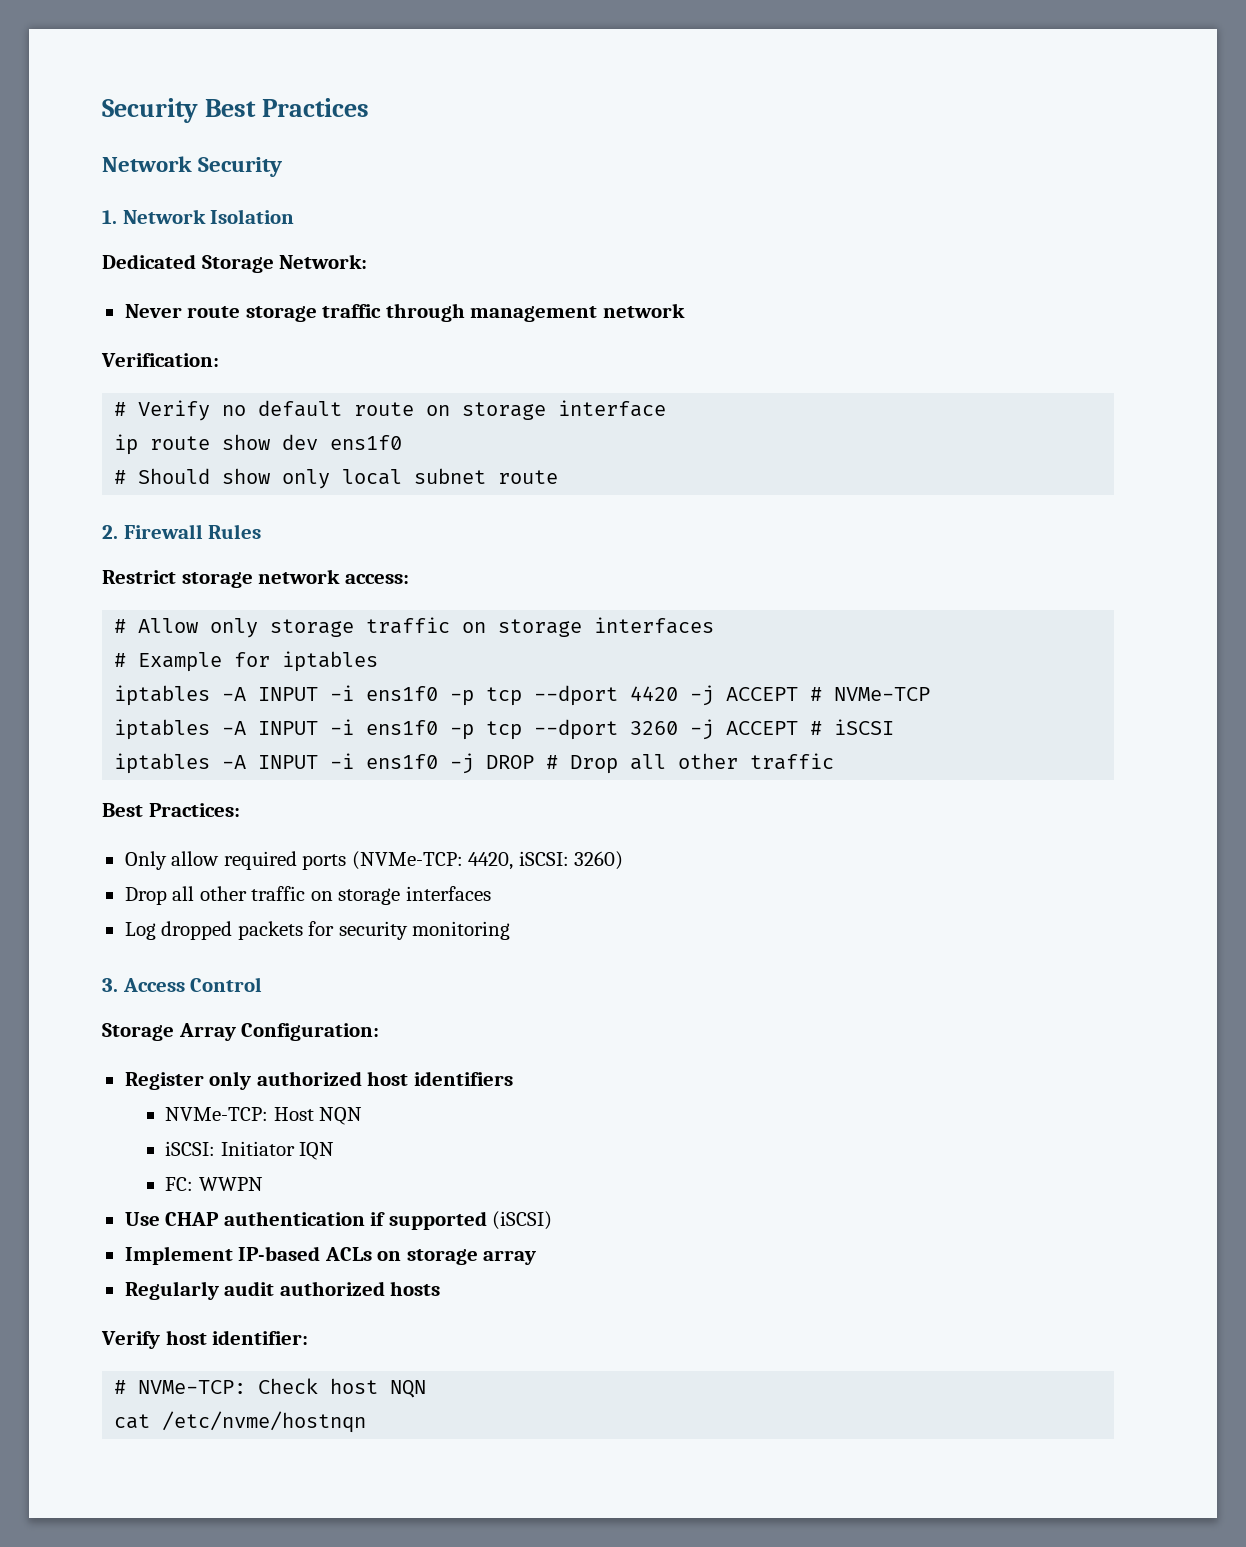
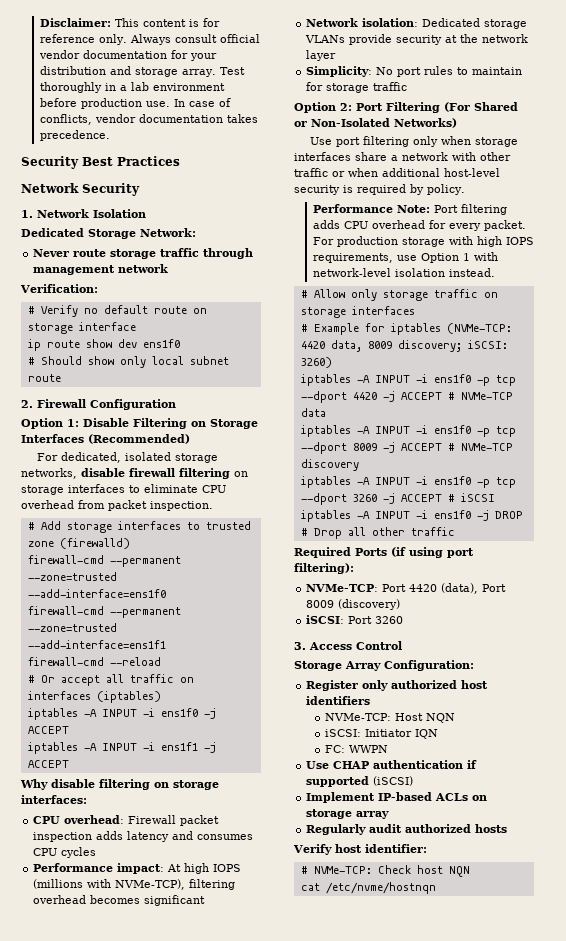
+ Disclaimer: This content is for reference only. Always consult official vendor documentation for your distribution and storage array. Test thoroughly in a lab environment before production use. In case of conflicts, vendor documentation takes precedence.
- 2. Firewall Rules
- Restrict storage network access:
+ 2. Firewall Configuration
+ Option 1: Disable Filtering on Storage Interfaces (Recommended)
+ For dedicated, isolated storage networks, disable firewall filtering on storage interfaces to eliminate CPU overhead from packet inspection.
+ # Add storage interfaces to trusted zone (firewalld)
+ firewall-cmd --permanent --zone=trusted --add-interface=ens1f0
+ firewall-cmd --permanent --zone=trusted --add-interface=ens1f1
+ firewall-cmd --reload
+ # Or accept all traffic on interfaces (iptables)
+ iptables -A INPUT -i ens1f0 -j ACCEPT
+ iptables -A INPUT -i ens1f1 -j ACCEPT
+ Why disable filtering on storage interfaces:
+ CPU overhead: Firewall packet inspection adds latency and consumes CPU cycles
+ Performance impact: At high IOPS (millions with NVMe-TCP), filtering overhead becomes significant
+ Network isolation: Dedicated storage VLANs provide security at the network layer
+ Simplicity: No port rules to maintain for storage traffic
+ Option 2: Port Filtering (For Shared or Non-Isolated Networks)
+ Use port filtering only when storage interfaces share a network with other traffic or when additional host-level security is required by policy.
+ Performance Note: Port filtering adds CPU overhead for every packet. For production storage with high IOPS requirements, use Option 1 with network-level isolation instead.
- # Example for iptables
+ # Example for iptables (NVMe-TCP: 4420 data, 8009 discovery; iSCSI: 3260)
- iptables -A INPUT -i ens1f0 -p tcp --dport 4420 -j ACCEPT # NVMe-TCP
+ iptables -A INPUT -i ens1f0 -p tcp --dport 4420 -j ACCEPT # NVMe-TCP data
+ iptables -A INPUT -i ens1f0 -p tcp --dport 8009 -j ACCEPT # NVMe-TCP discovery
- Best Practices:
- Only allow required ports (NVMe-TCP: 4420, iSCSI: 3260)
- Drop all other traffic on storage interfaces
- Log dropped packets for security monitoring
+ Required Ports (if using port filtering):
+ NVMe-TCP: Port 4420 (data), Port 8009 (discovery)
+ iSCSI: Port 3260

